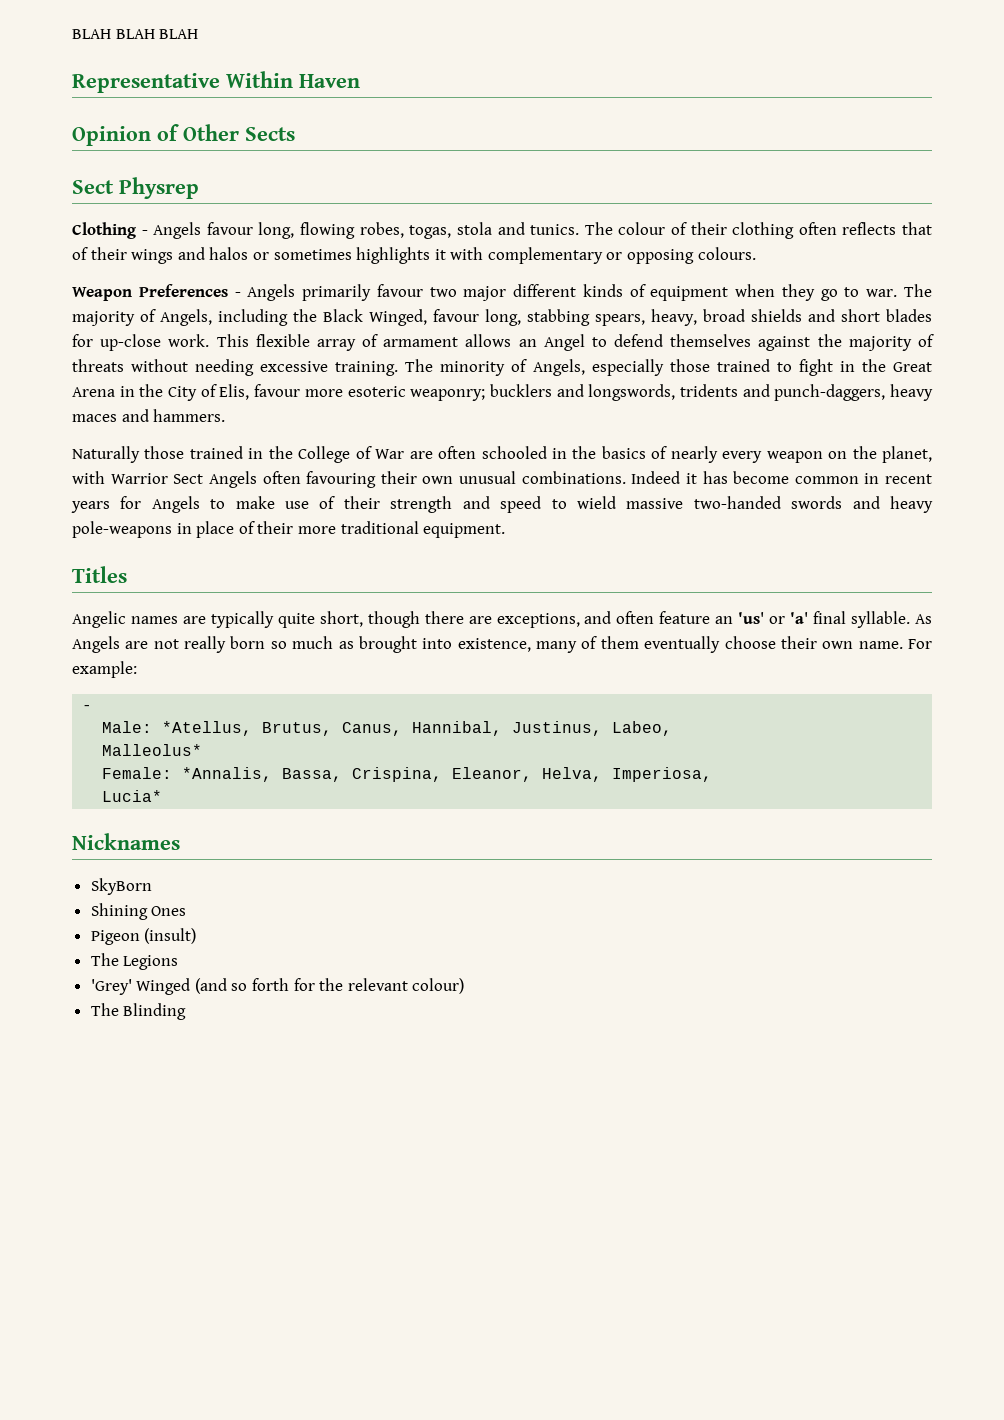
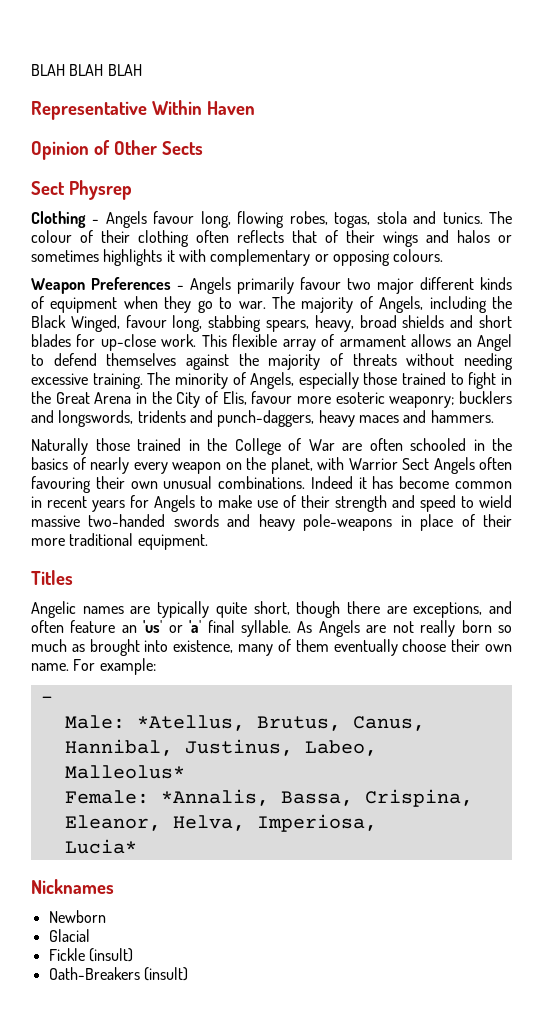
- SkyBorn
- Shining Ones
- Pigeon (insult)
- The Legions
- 'Grey' Winged (and so forth for the relevant colour)
- The Blinding
+ Newborn
+ Glacial
+ Fickle (insult)
+ Oath-Breakers (insult)

